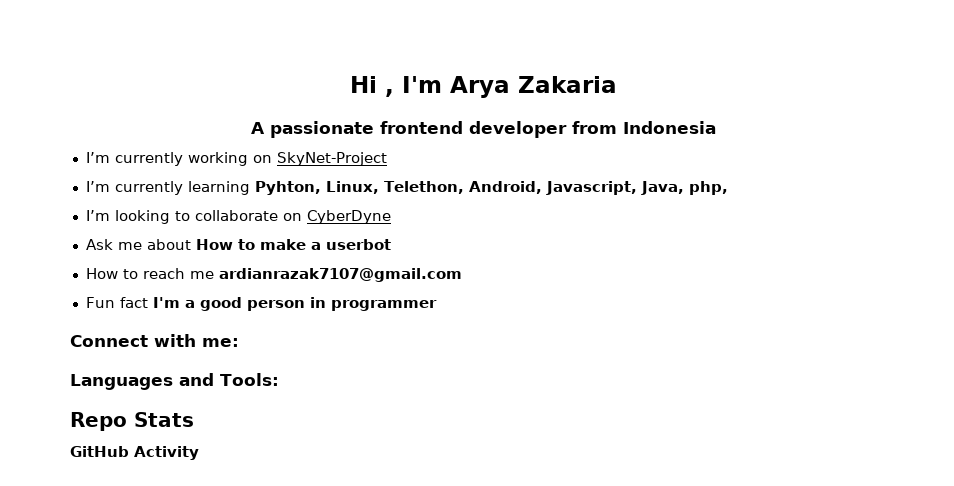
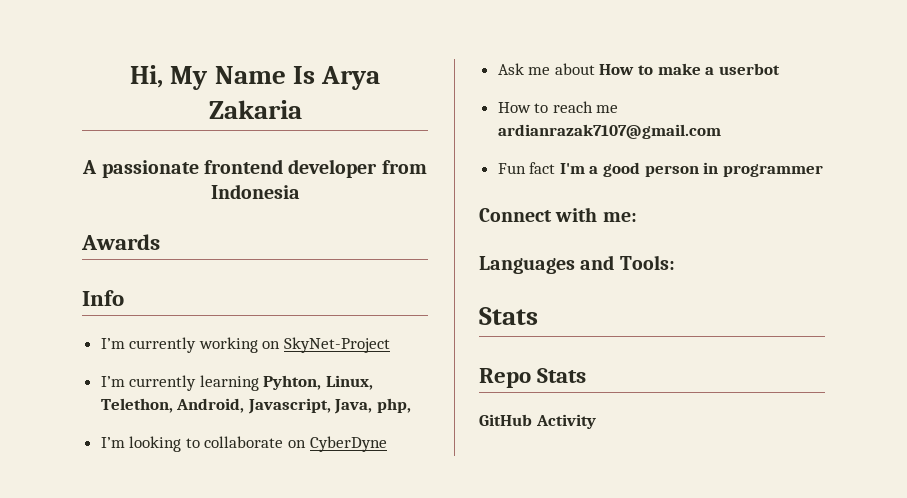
- Hi , I'm Arya Zakaria
+ Hi, My Name Is Arya Zakaria
+ Awards
+ Info
  Languages and Tools:
+ Stats

